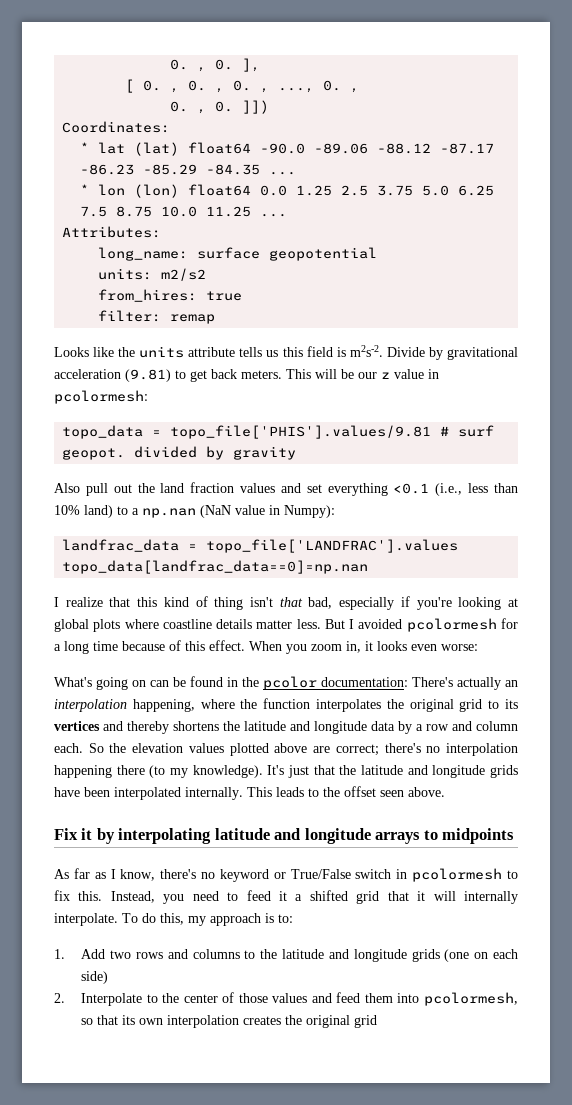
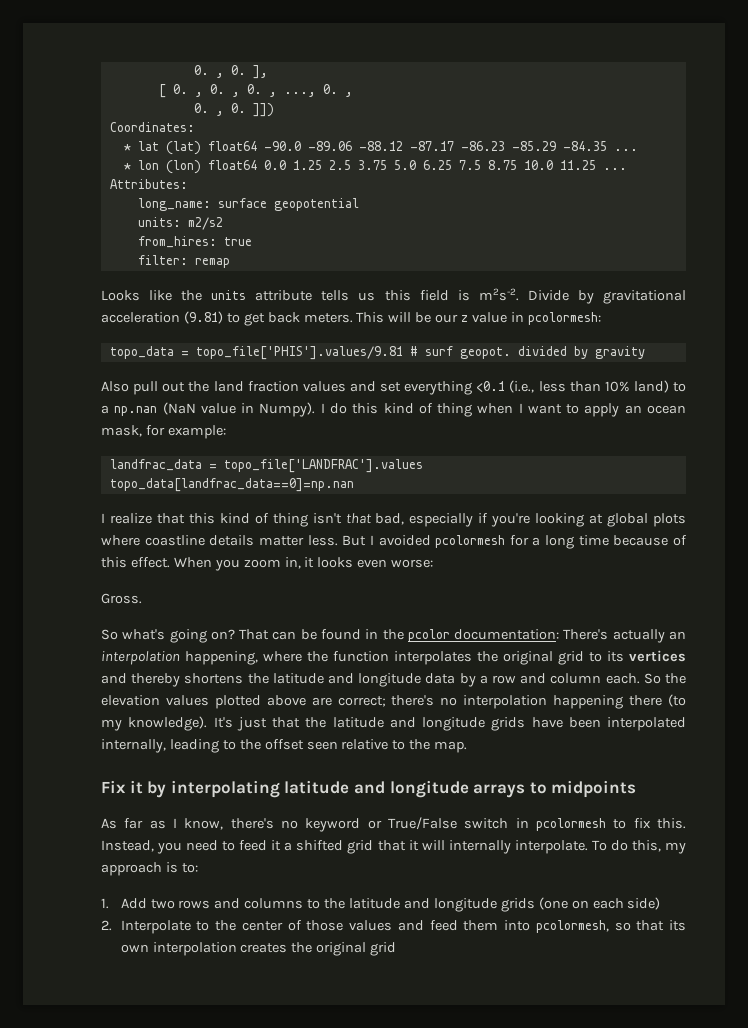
- Also pull out the land fraction values and set everything <0.1 (i.e., less than 10% land) to a np.nan (NaN value in Numpy):
+ Also pull out the land fraction values and set everything <0.1 (i.e., less than 10% land) to a np.nan (NaN value in Numpy). I do this kind of thing when I want to apply an ocean mask, for example:
- What's going on can be found in the pcolor documentation: There's actually an interpolation happening, where the function interpolates the original grid to its vertices and thereby shortens the latitude and longitude data by a row and column each.
+ Gross.
+ So what's going on? That can be found in the pcolor documentation: There's actually an interpolation happening, where the function interpolates the original grid to its vertices and thereby shortens the latitude and longitude data by a row and column each.
- It's just that the latitude and longitude grids have been interpolated internally. This leads to the offset seen above.
+ It's just that the latitude and longitude grids have been interpolated internally, leading to the offset seen relative to the map.

